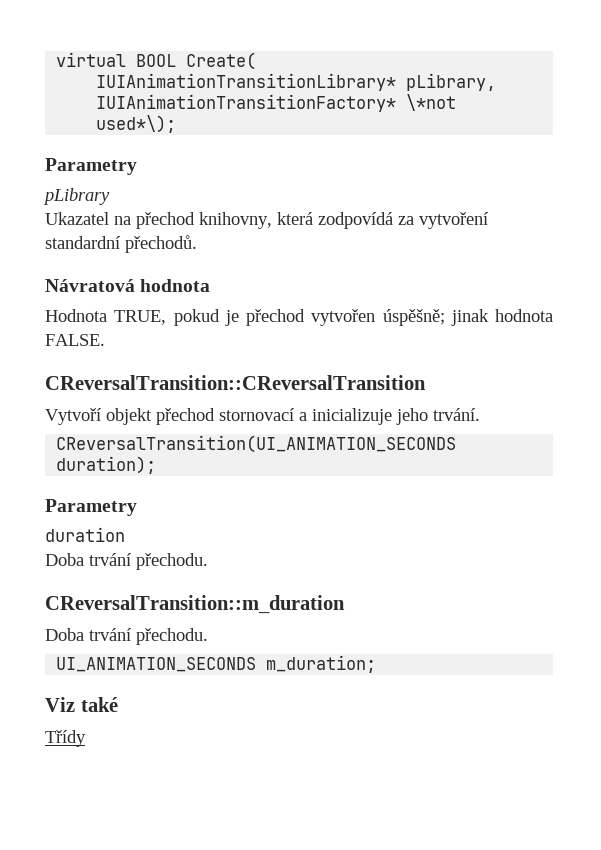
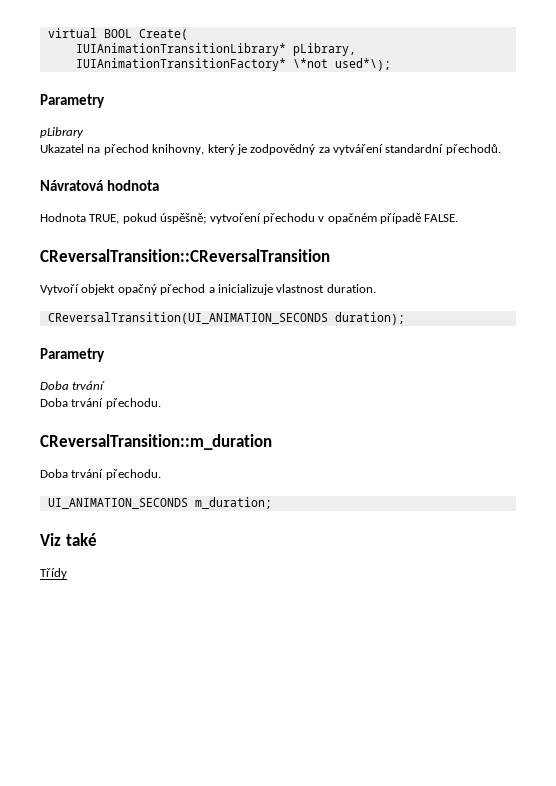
- Ukazatel na přechod knihovny, která zodpovídá za vytvoření standardní přechodů.
+ Ukazatel na přechod knihovny, který je zodpovědný za vytváření standardní přechodů.
- Hodnota TRUE, pokud je přechod vytvořen úspěšně; jinak hodnota FALSE.
+ Hodnota TRUE, pokud úspěšně; vytvoření přechodu v opačném případě FALSE.
  CReversalTransition::CReversalTransition
- Vytvoří objekt přechod stornovací a inicializuje jeho trvání.
+ Vytvoří objekt opačný přechod a inicializuje vlastnost duration.
  CReversalTransition(UI_ANIMATION_SECONDS duration);
  Parametry
- duration
+ Doba trvání

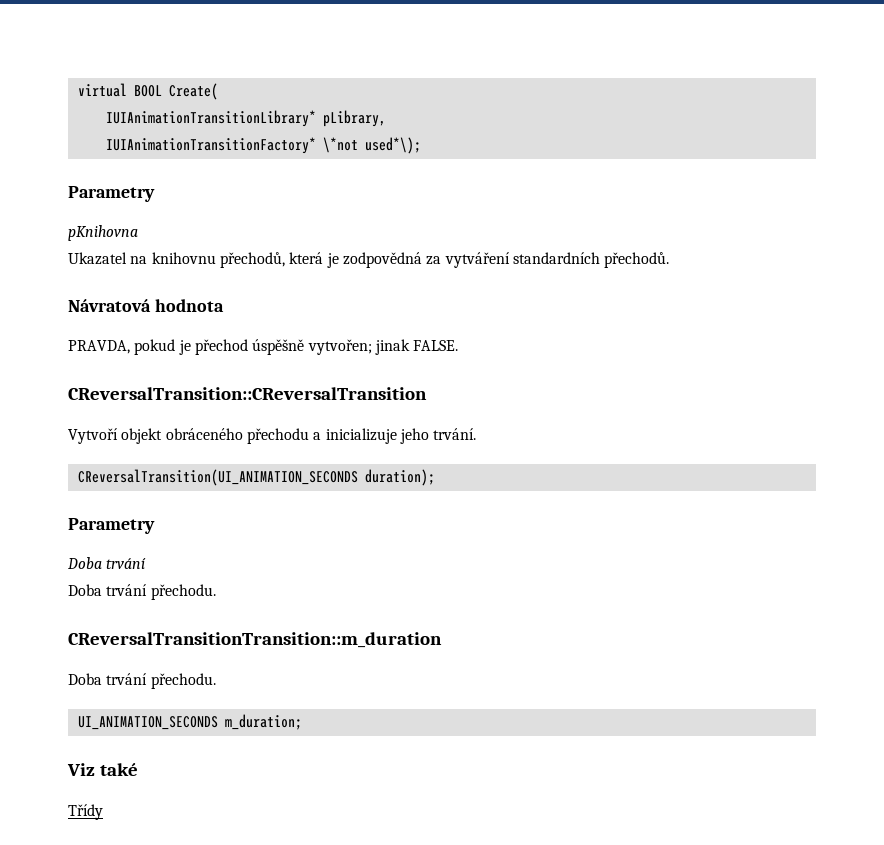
- pLibrary
+ pKnihovna
- Ukazatel na přechod knihovny, který je zodpovědný za vytváření standardní přechodů.
+ Ukazatel na knihovnu přechodů, která je zodpovědná za vytváření standardních přechodů.
- Hodnota TRUE, pokud úspěšně; vytvoření přechodu v opačném případě FALSE.
+ PRAVDA, pokud je přechod úspěšně vytvořen; jinak FALSE.
  CReversalTransition::CReversalTransition
- Vytvoří objekt opačný přechod a inicializuje vlastnost duration.
+ Vytvoří objekt obráceného přechodu a inicializuje jeho trvání.
- CReversalTransition::m_duration
+ CReversalTransitionTransition::m_duration

